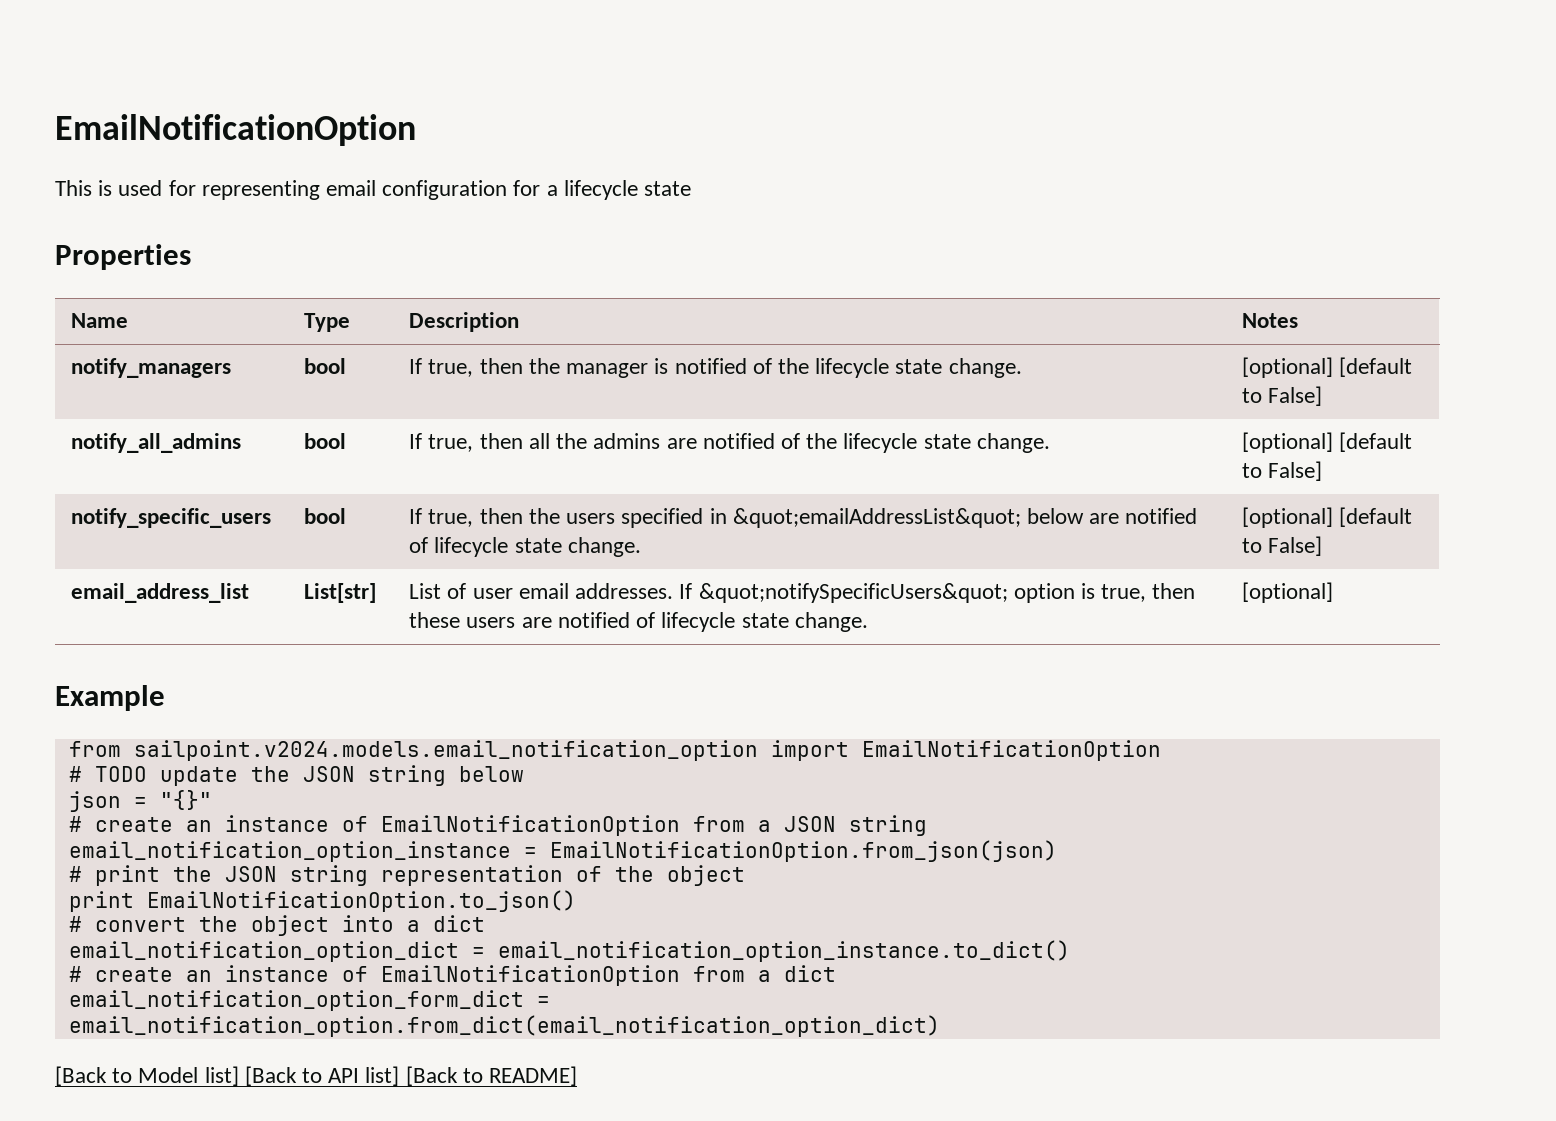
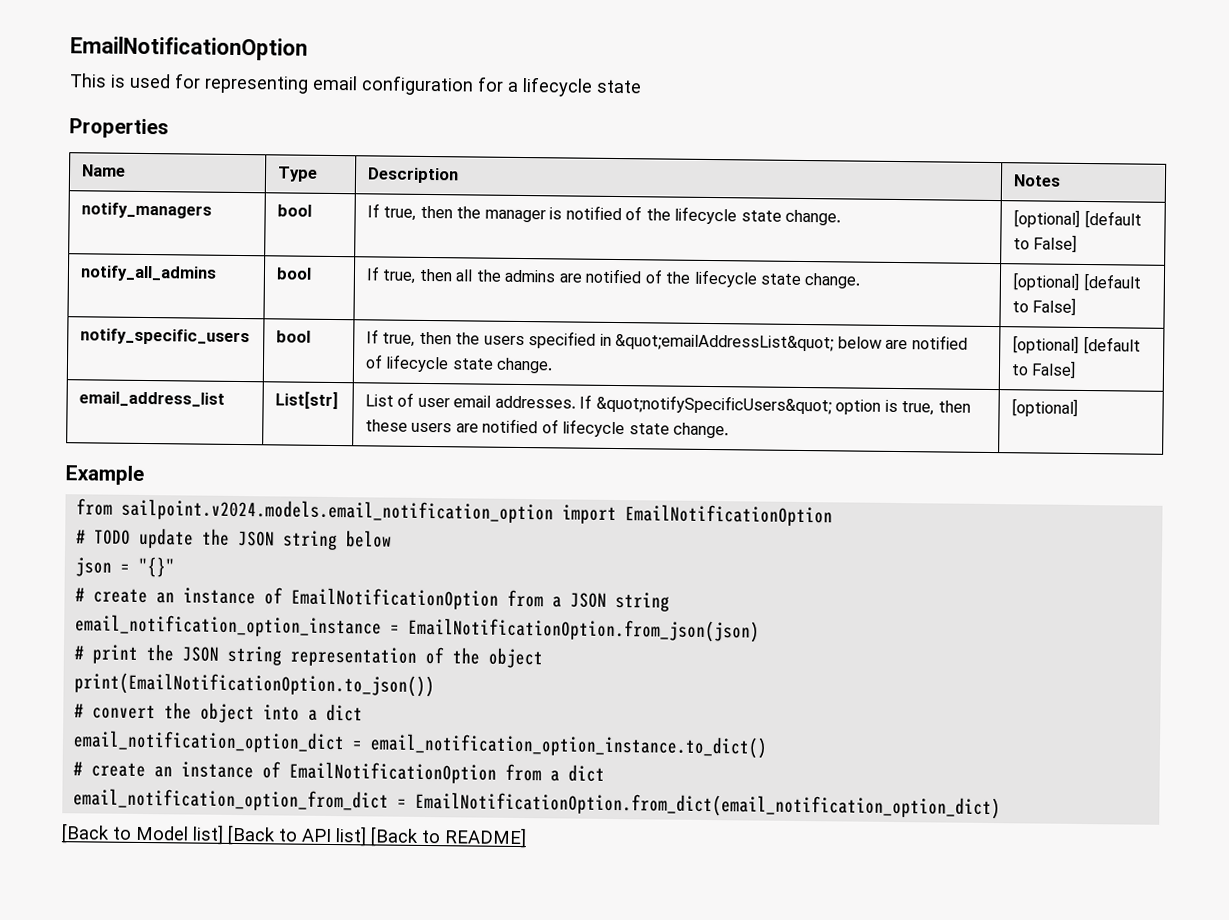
- print EmailNotificationOption.to_json()
+ print(EmailNotificationOption.to_json())
- email_notification_option_form_dict = email_notification_option.from_dict(email_notification_option_dict)
+ email_notification_option_from_dict = EmailNotificationOption.from_dict(email_notification_option_dict)

